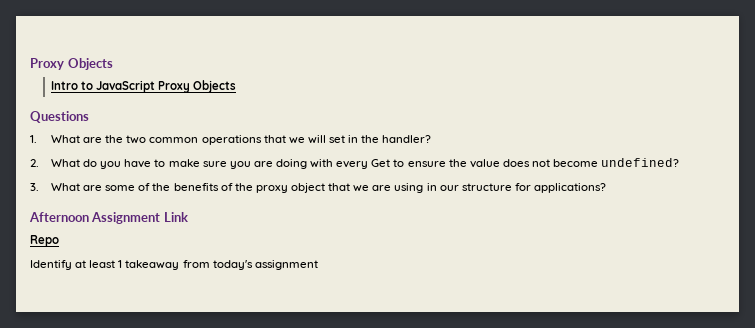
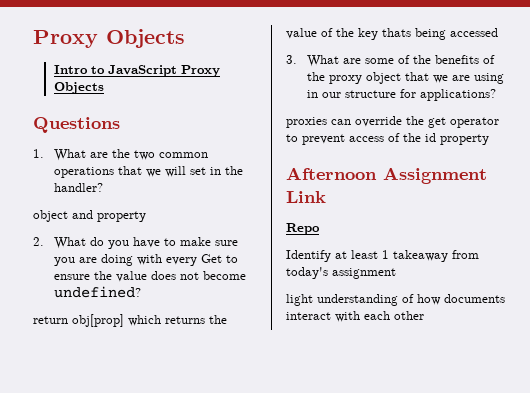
+ object and property
+ return obj[prop] which returns the value of the key thats being accessed
+ proxies can override the get operator to prevent access of the id property
+ light understanding of how documents interact with each other

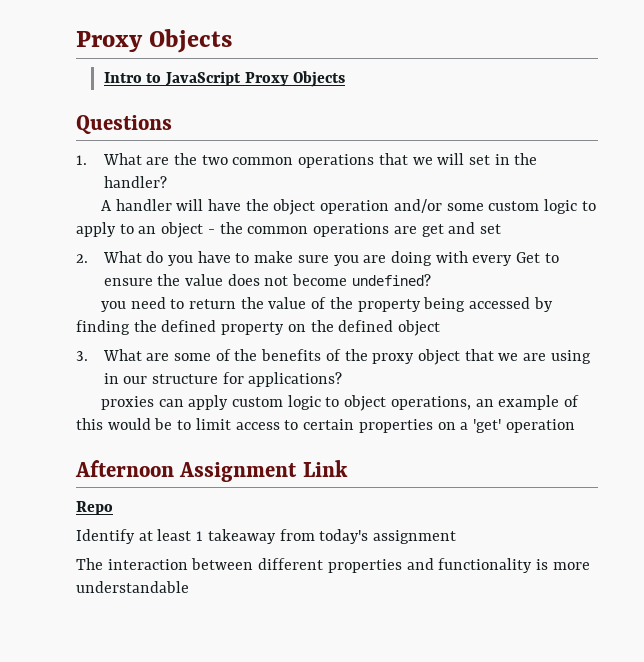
- object and property
+ A handler will have the object operation and/or some custom logic to apply to an object - the common operations are get and set
- return obj[prop] which returns the value of the key thats being accessed
+ you need to return the value of the property being accessed by finding the defined property on the defined object
- proxies can override the get operator to prevent access of the id property
+ proxies can apply custom logic to object operations, an example of this would be to limit access to certain properties on a 'get' operation
- light understanding of how documents interact with each other
+ The interaction between different properties and functionality is more understandable

